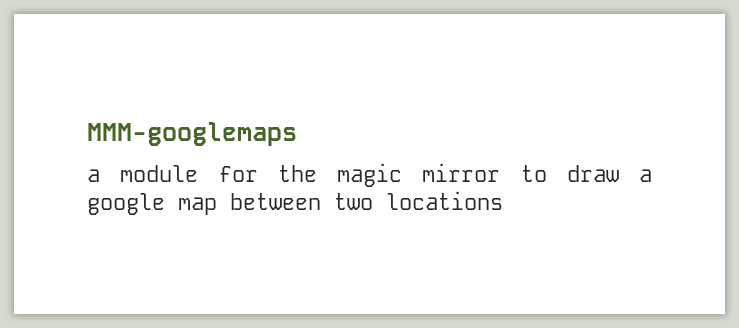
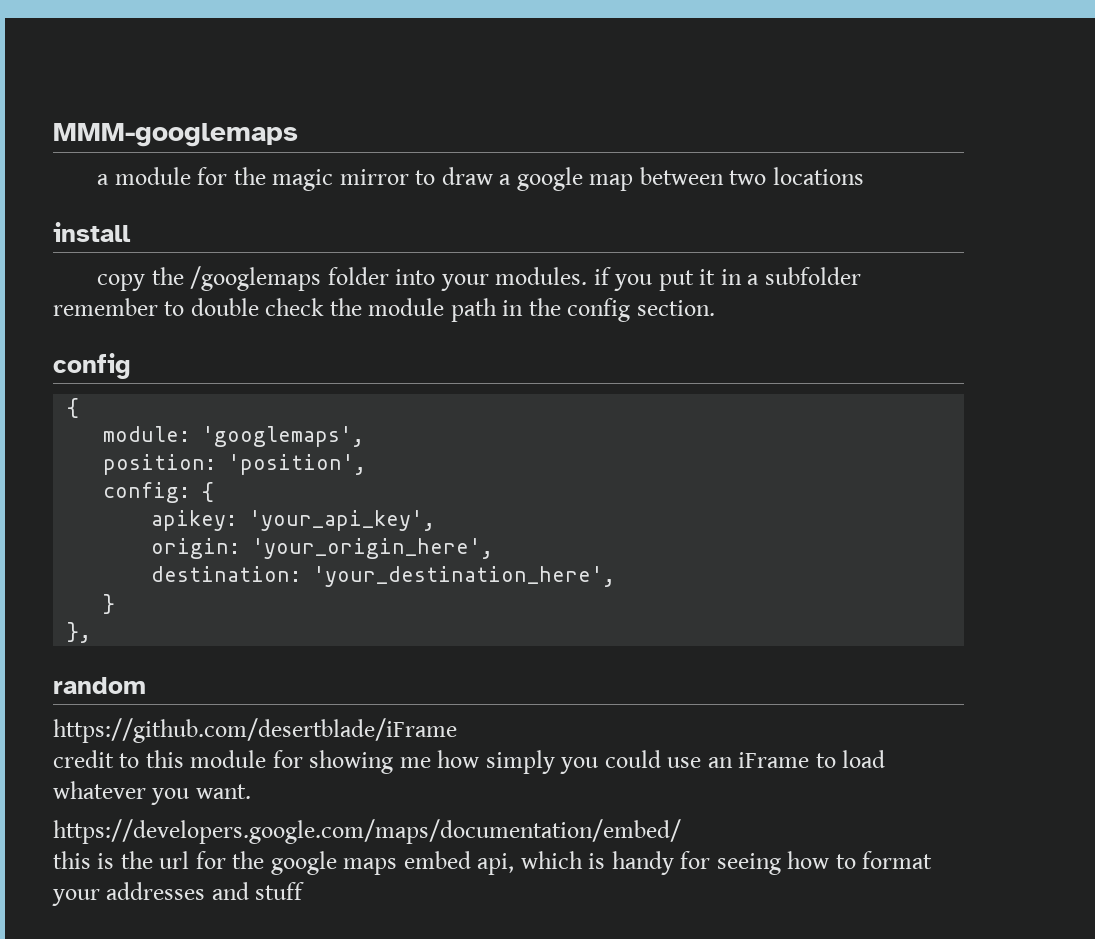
+ install
+ copy the /googlemaps folder into your modules. if you put it in a subfolder remember to double check the module path in the config section.
+ config
+ {
+ module: 'googlemaps',
+ position: 'position',
+ config: {
+ apikey: 'your_api_key',
+ origin: 'your_origin_here',
+ destination: 'your_destination_here',
+ }
+ },
+ random
+ https://github.com/desertblade/iFrame
+ credit to this module for showing me how simply you could use an iFrame to load whatever you want.
+ https://developers.google.com/maps/documentation/embed/
+ this is the url for the google maps embed api, which is handy for seeing how to format your addresses and stuff

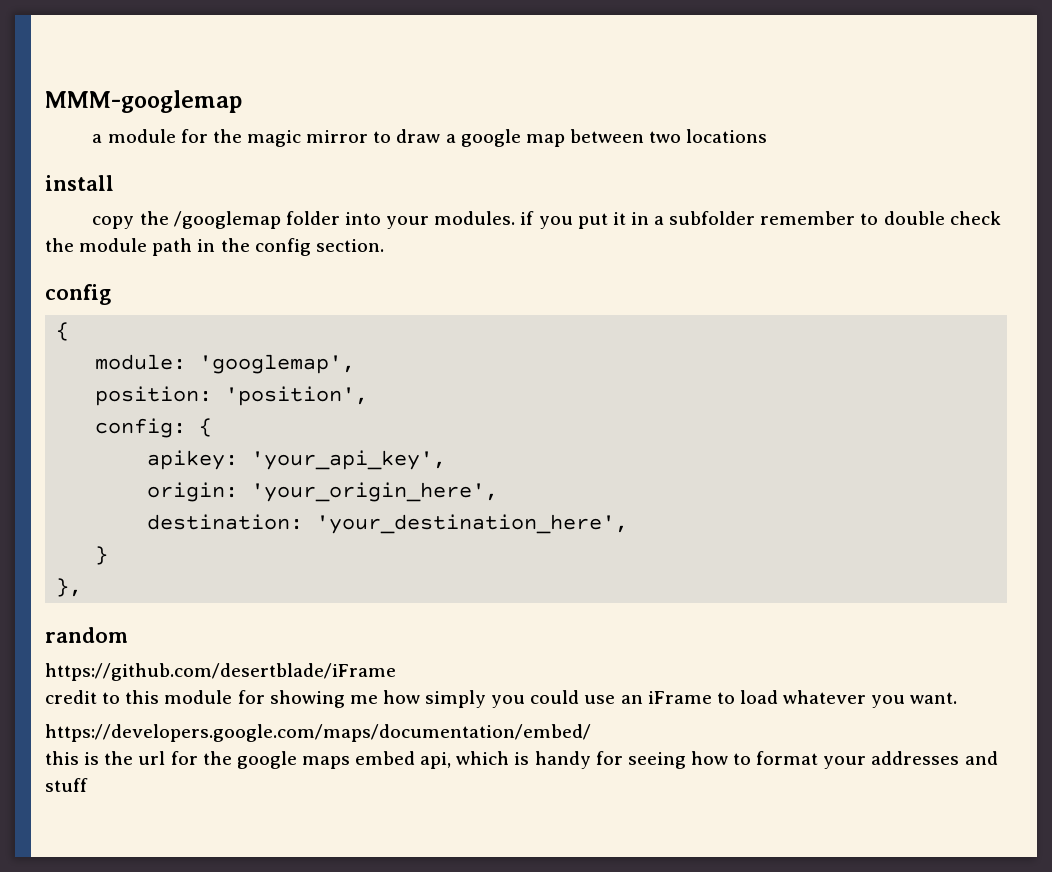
- MMM-googlemaps
+ MMM-googlemap
- copy the /googlemaps folder into your modules. if you put it in a subfolder remember to double check the module path in the config section.
+ copy the /googlemap folder into your modules. if you put it in a subfolder remember to double check the module path in the config section.
- module: 'googlemaps',
+ module: 'googlemap',

